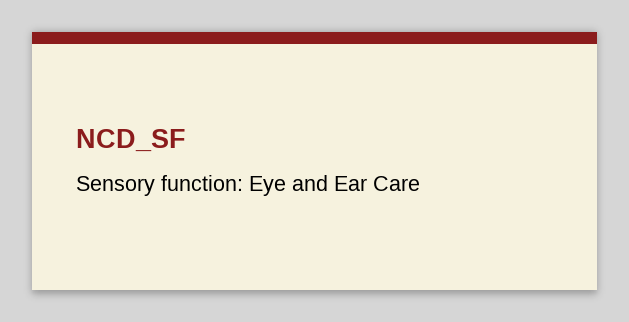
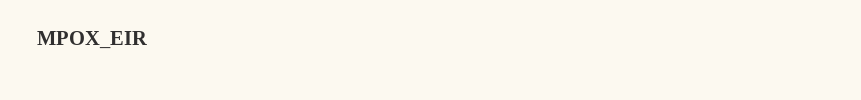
- NCD_SF
- Sensory function: Eye and Ear Care
+ MPOX_EIR

